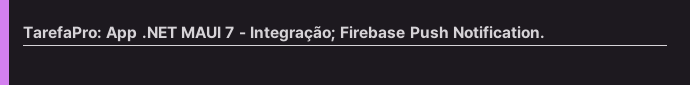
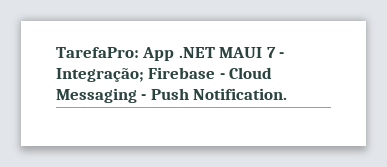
- TarefaPro: App .NET MAUI 7 - Integração; Firebase Push Notification.
+ TarefaPro: App .NET MAUI 7 - Integração; Firebase - Cloud Messaging - Push Notification.

